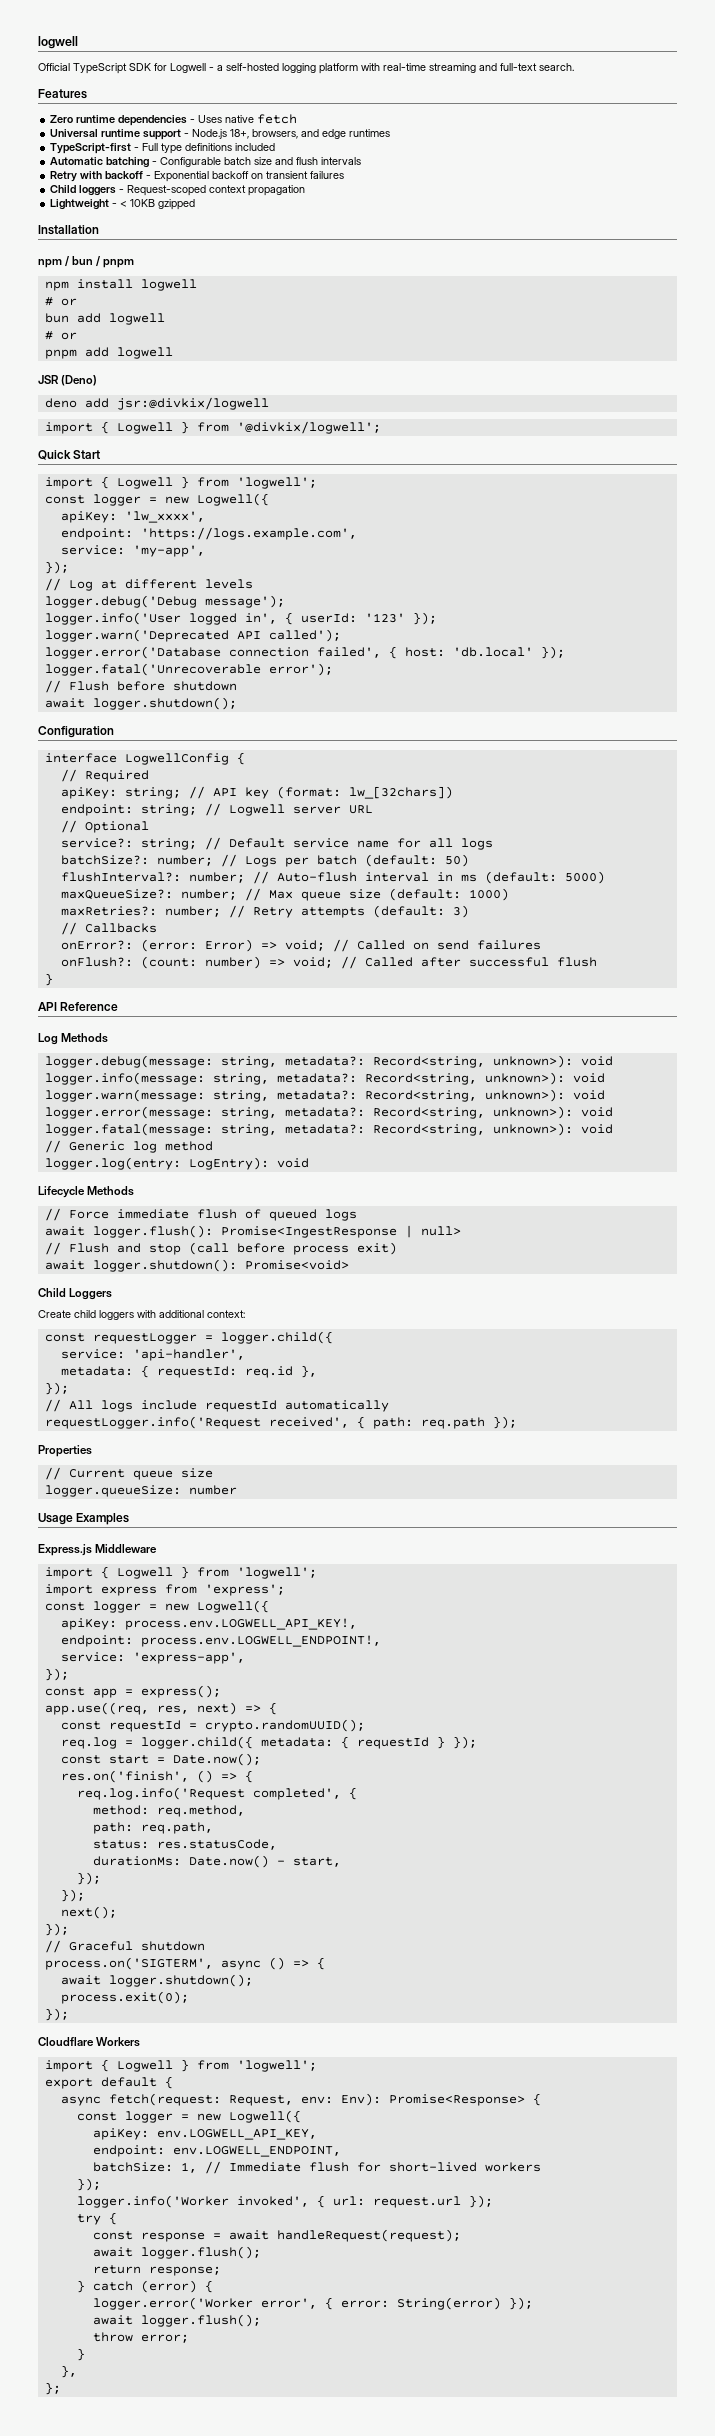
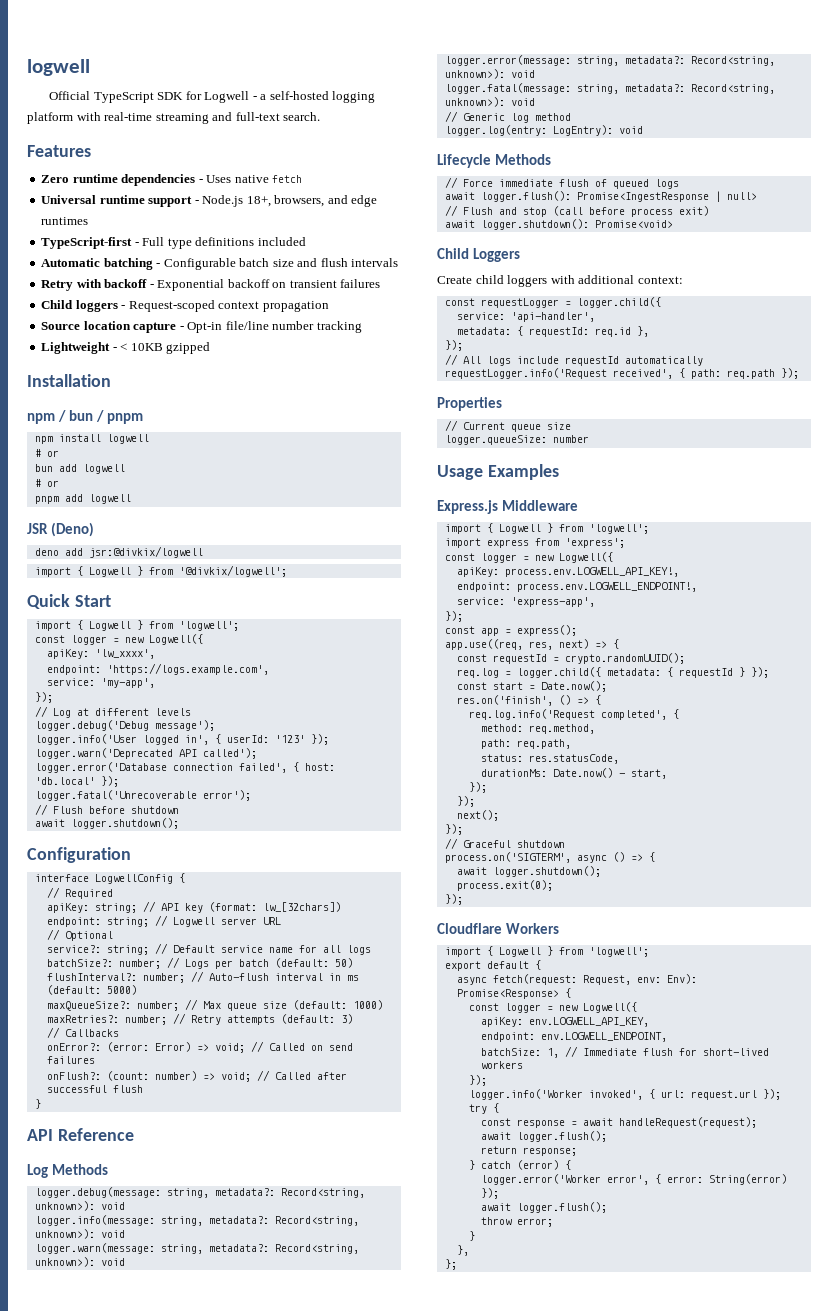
+ Source location capture - Opt-in file/line number tracking

